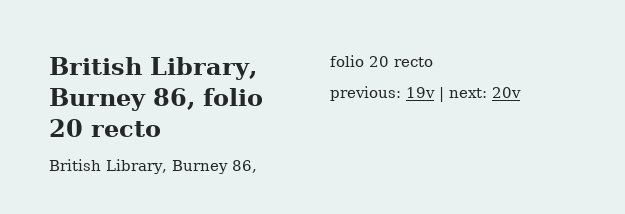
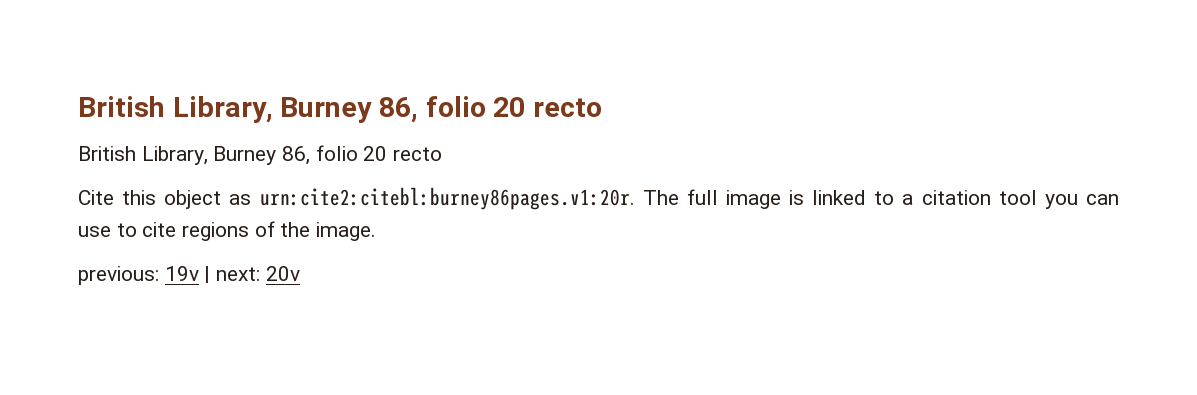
+ Cite this object as urn:cite2:citebl:burney86pages.v1:20r. The full image is linked to a citation tool you can use to cite regions of the image.

